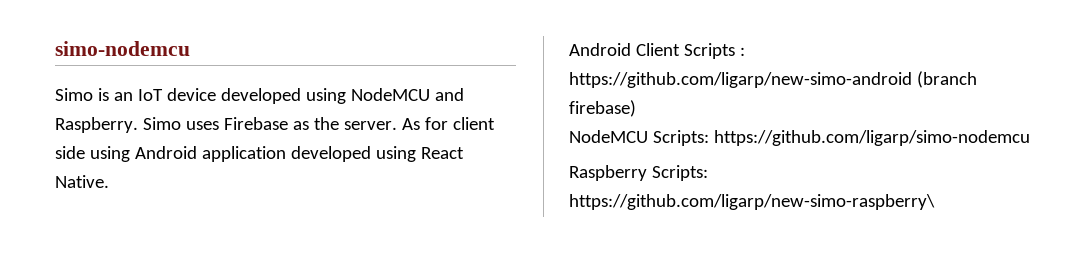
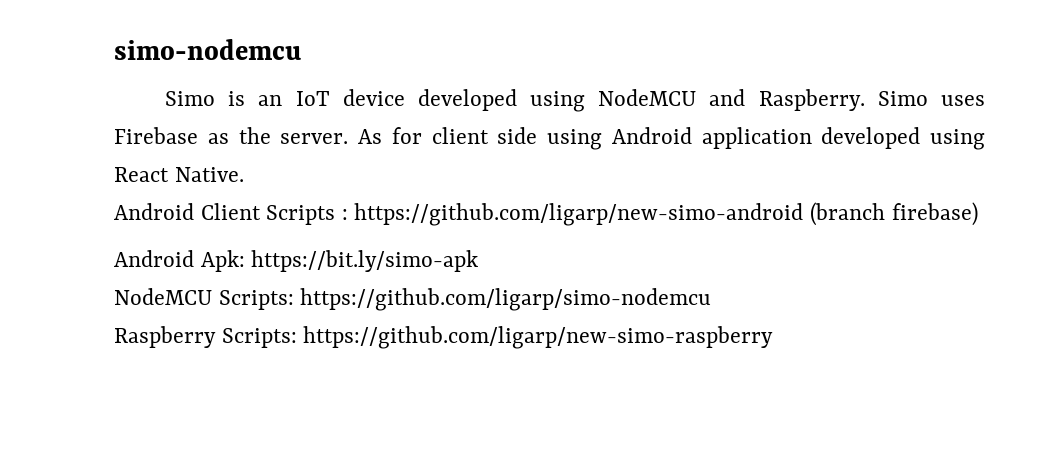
+ Android Apk: https://bit.ly/simo-apk
- Raspberry Scripts: https://github.com/ligarp/new-simo-raspberry\
+ Raspberry Scripts: https://github.com/ligarp/new-simo-raspberry

